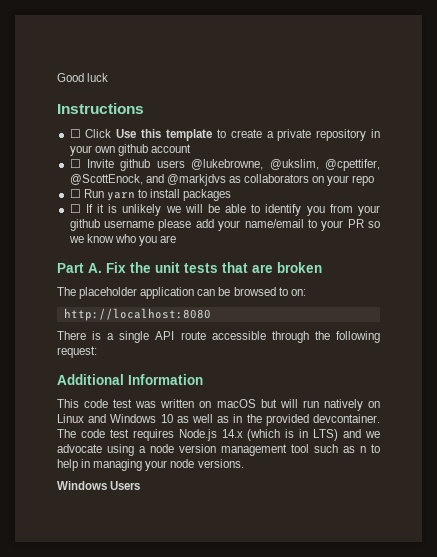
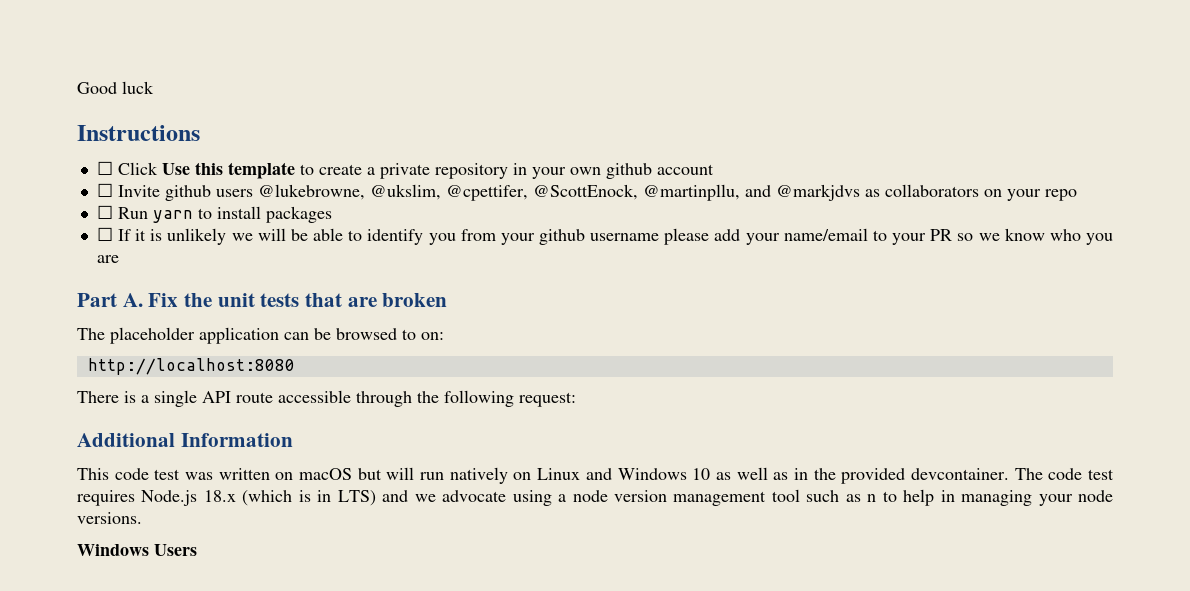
- ☐ Invite github users @lukebrowne, @ukslim, @cpettifer, @ScottEnock, and @markjdvs as collaborators on your repo
+ ☐ Invite github users @lukebrowne, @ukslim, @cpettifer, @ScottEnock, @martinpllu, and @markjdvs as collaborators on your repo
- The code test requires Node.js 14.x (which is in LTS) and we advocate using a node version management tool such as n to help in managing your node versions.
+ The code test requires Node.js 18.x (which is in LTS) and we advocate using a node version management tool such as n to help in managing your node versions.

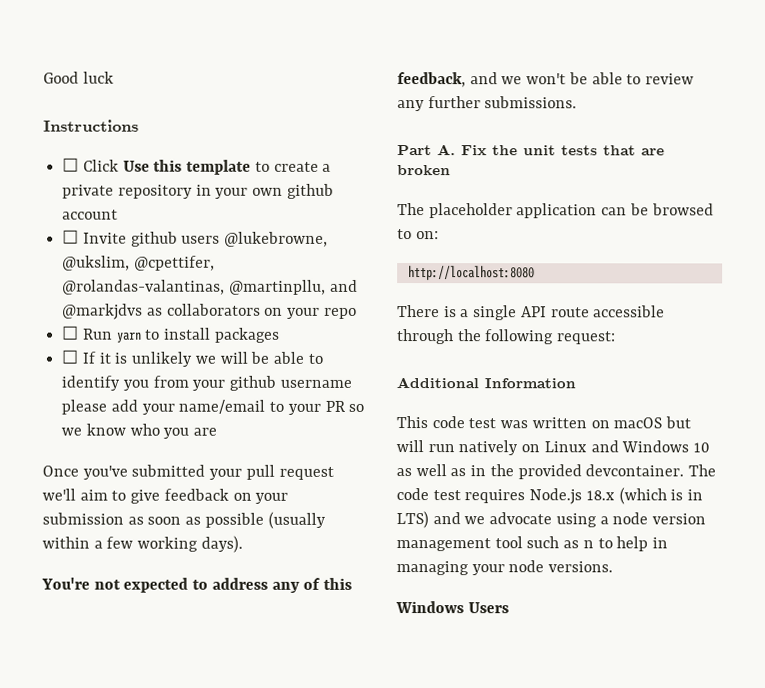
- ☐ Invite github users @lukebrowne, @ukslim, @cpettifer, @ScottEnock, @martinpllu, and @markjdvs as collaborators on your repo
+ ☐ Invite github users @lukebrowne, @ukslim, @cpettifer, @rolandas-valantinas, @martinpllu, and @markjdvs as collaborators on your repo
+ Once you've submitted your pull request we'll aim to give feedback on your submission as soon as possible (usually within a few working days).
+ You're not expected to address any of this feedback, and we won't be able to review any further submissions.

